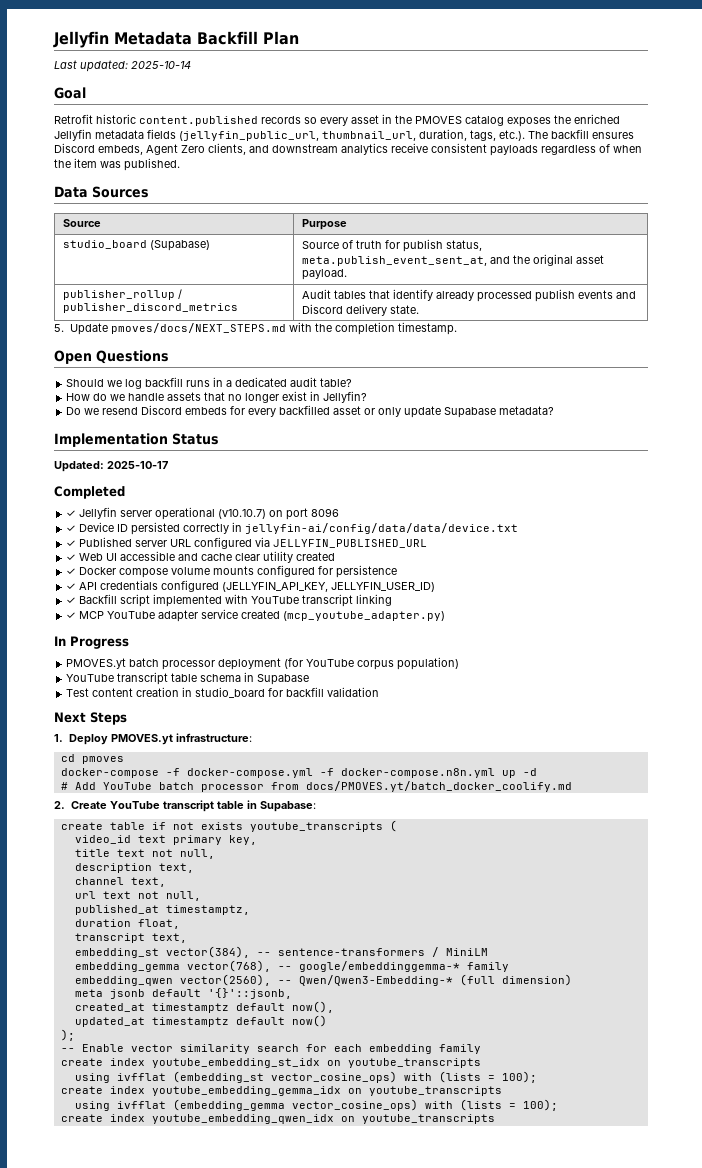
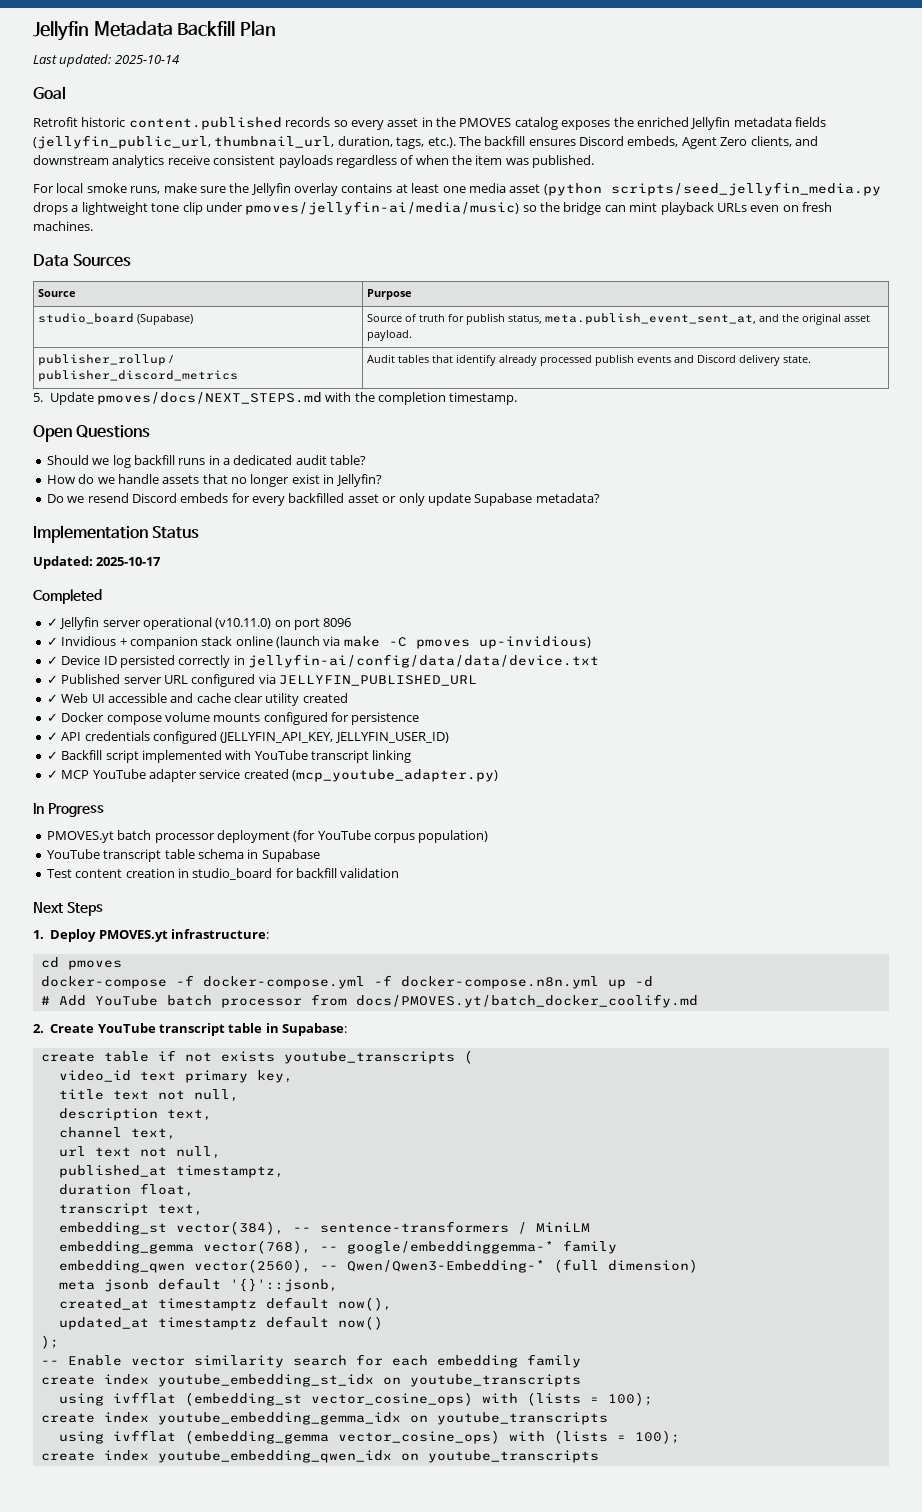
+ For local smoke runs, make sure the Jellyfin overlay contains at least one media asset (python scripts/seed_jellyfin_media.py drops a lightweight tone clip under pmoves/jellyfin-ai/media/music) so the bridge can mint playback URLs even on fresh machines.
- ✓ Jellyfin server operational (v10.10.7) on port 8096
+ ✓ Jellyfin server operational (v10.11.0) on port 8096
+ ✓ Invidious + companion stack online (launch via make -C pmoves up-invidious)

